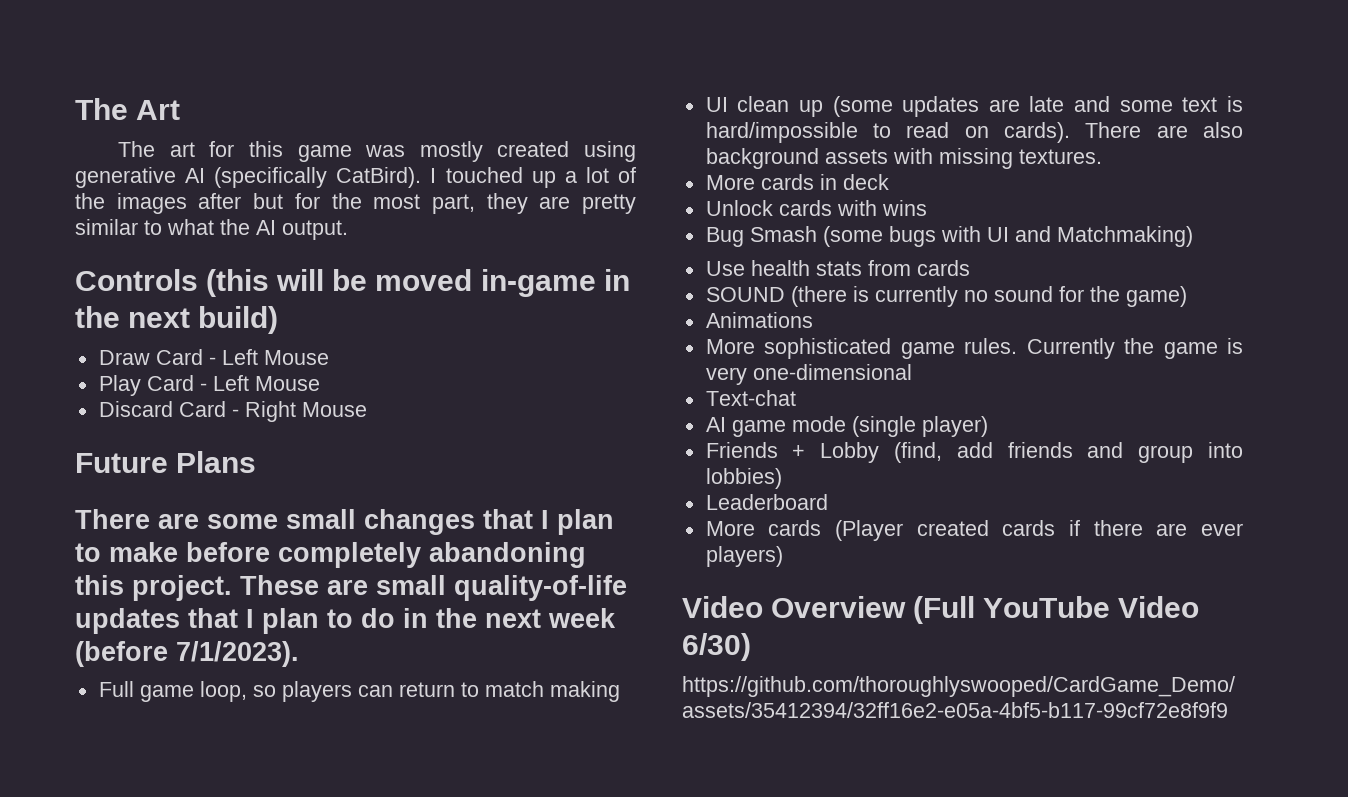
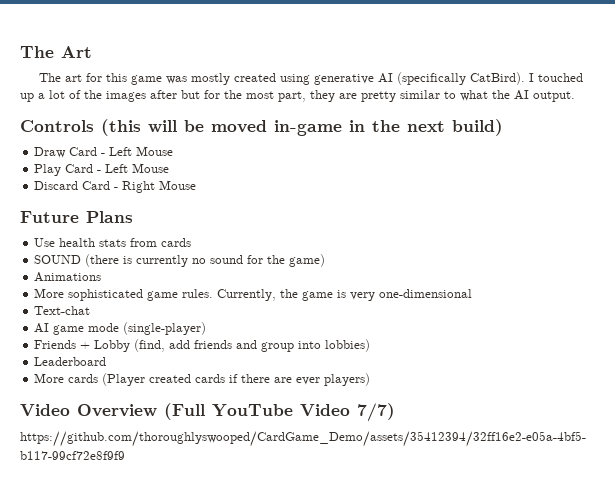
- There are some small changes that I plan to make before completely abandoning this project. These are small quality-of-life updates that I plan to do in the next week (before 7/1/2023).
- Full game loop, so players can return to match making
- UI clean up (some updates are late and some text is hard/impossible to read on cards). There are also background assets with missing textures.
- More cards in deck
- Unlock cards with wins
- Bug Smash (some bugs with UI and Matchmaking)
- Currently the game is very one-dimensional
+ Currently, the game is very one-dimensional
- AI game mode (single player)
+ AI game mode (single-player)
- Video Overview (Full YouTube Video 6/30)
+ Video Overview (Full YouTube Video 7/7)

